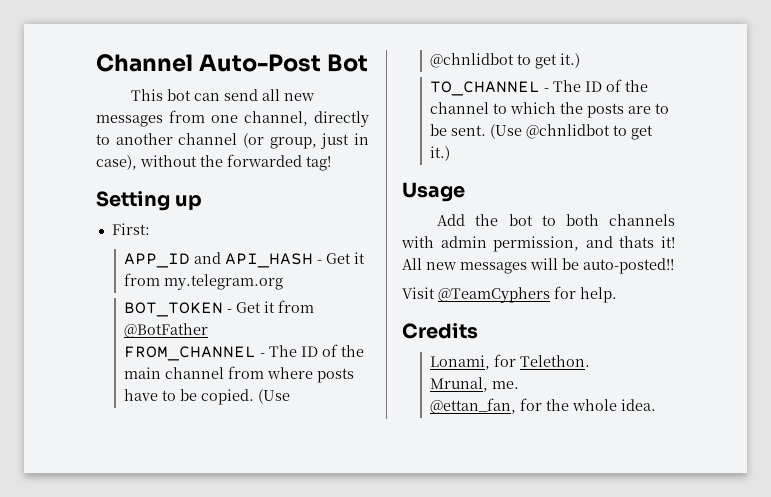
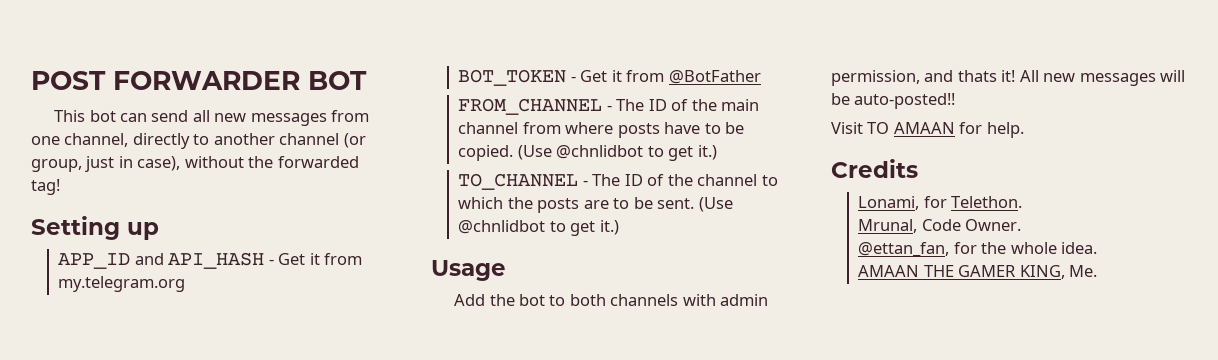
- Channel Auto-Post Bot
+ POST FORWARDER BOT
- First:
- Visit @TeamCyphers for help.
+ Visit TO AMAAN for help.
- Mrunal, me.
+ Mrunal, Code Owner.
+ AMAAN THE GAMER KING, Me.

